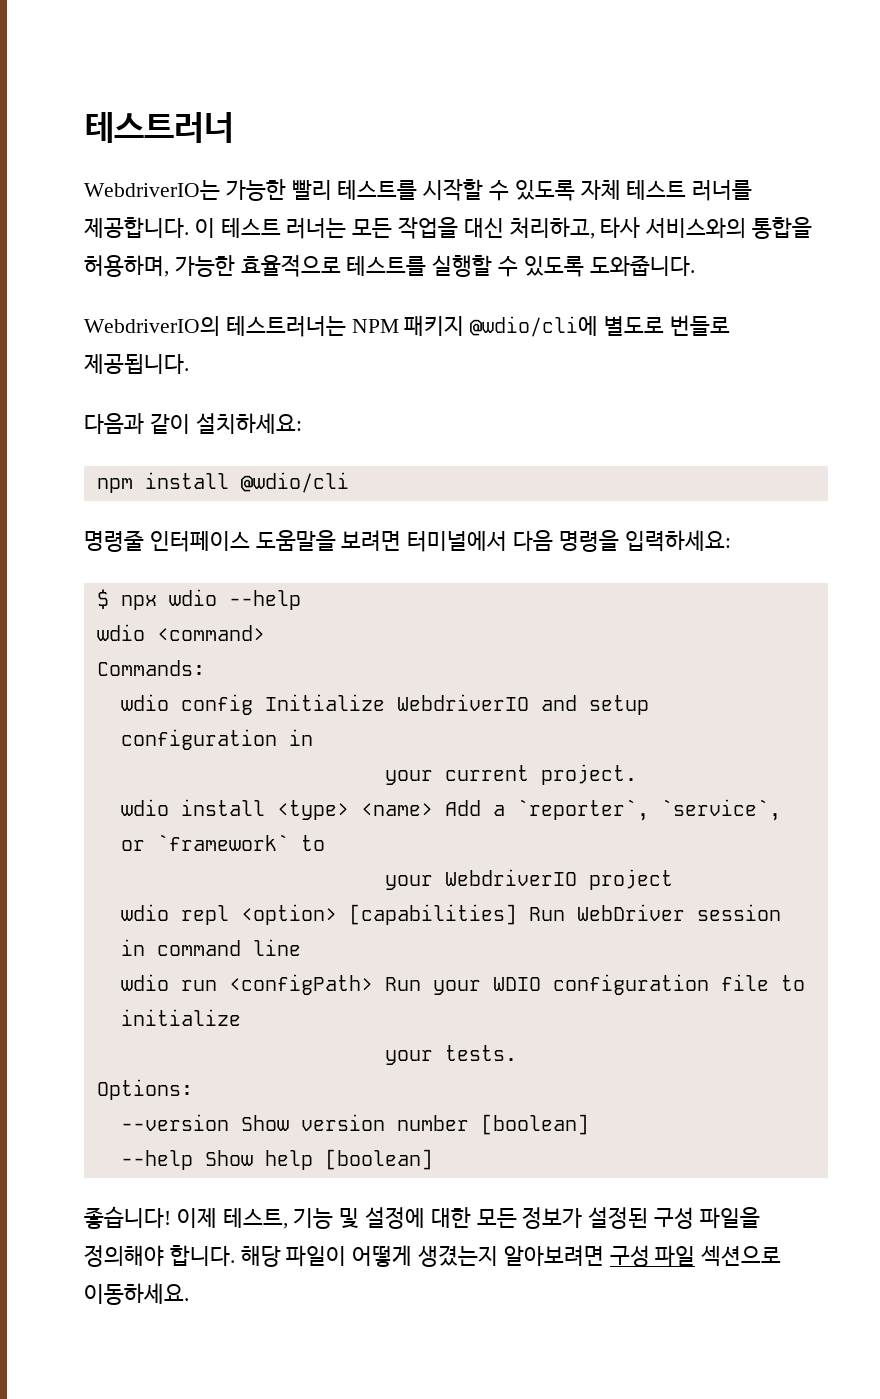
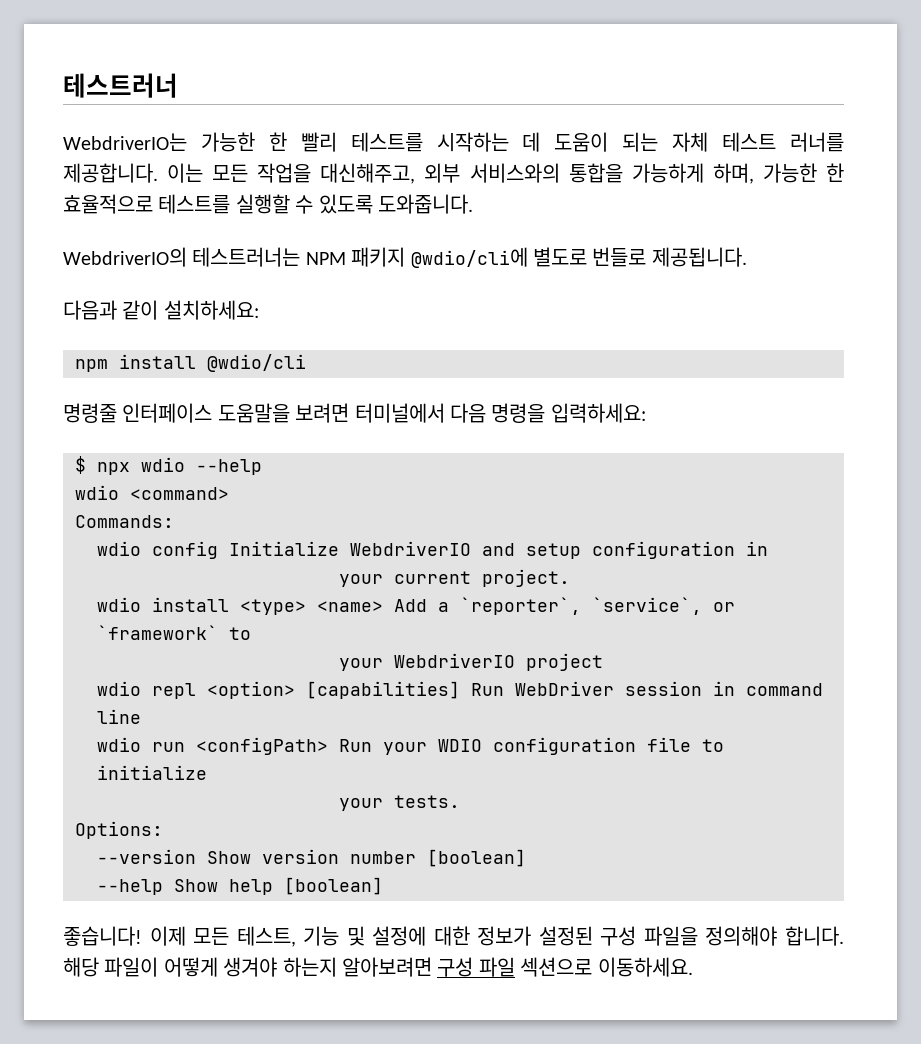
- WebdriverIO는 가능한 빨리 테스트를 시작할 수 있도록 자체 테스트 러너를 제공합니다. 이 테스트 러너는 모든 작업을 대신 처리하고, 타사 서비스와의 통합을 허용하며, 가능한 효율적으로 테스트를 실행할 수 있도록 도와줍니다.
+ WebdriverIO는 가능한 한 빨리 테스트를 시작하는 데 도움이 되는 자체 테스트 러너를 제공합니다. 이는 모든 작업을 대신해주고, 외부 서비스와의 통합을 가능하게 하며, 가능한 한 효율적으로 테스트를 실행할 수 있도록 도와줍니다.
- 이제 테스트, 기능 및 설정에 대한 모든 정보가 설정된 구성 파일을 정의해야 합니다.
+ 이제 모든 테스트, 기능 및 설정에 대한 정보가 설정된 구성 파일을 정의해야 합니다.
- 해당 파일이 어떻게 생겼는지 알아보려면 구성 파일 섹션으로 이동하세요.
+ 해당 파일이 어떻게 생겨야 하는지 알아보려면 구성 파일 섹션으로 이동하세요.

